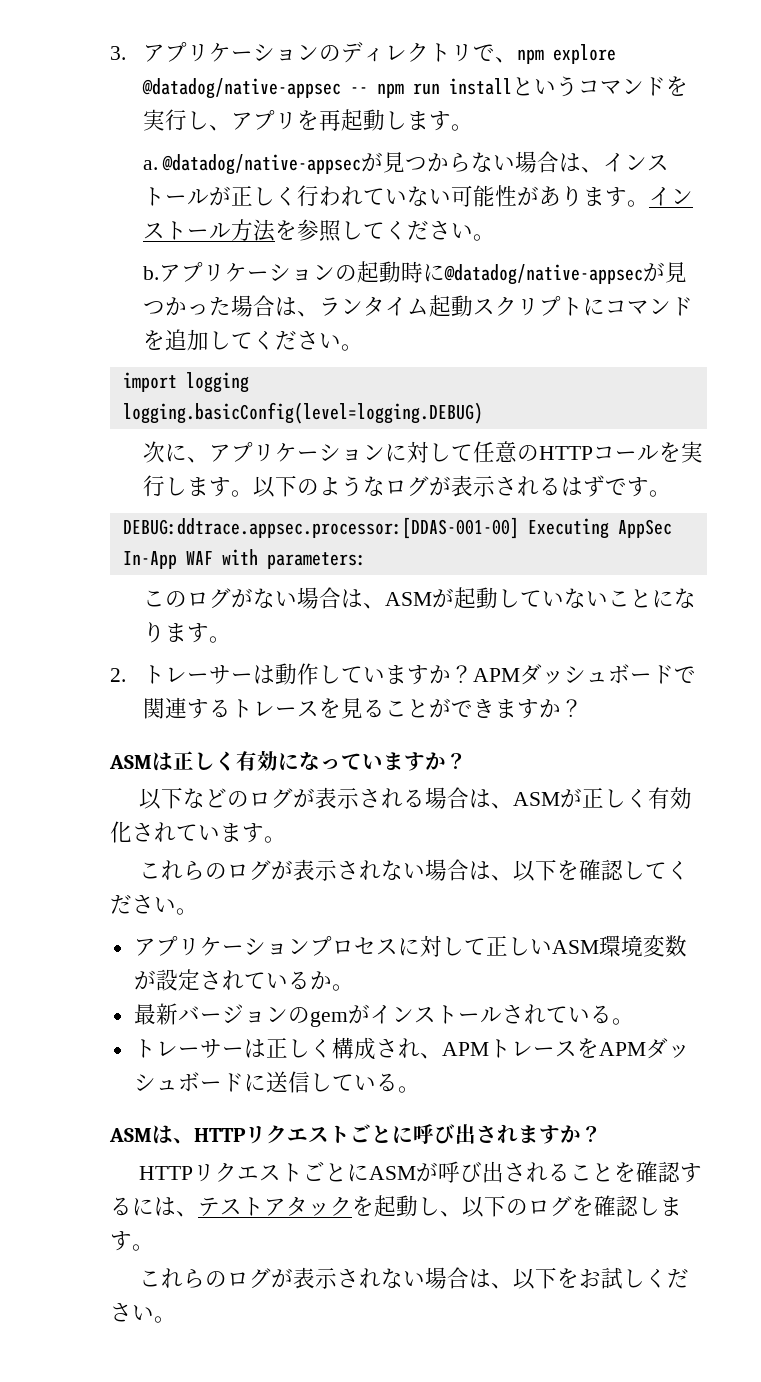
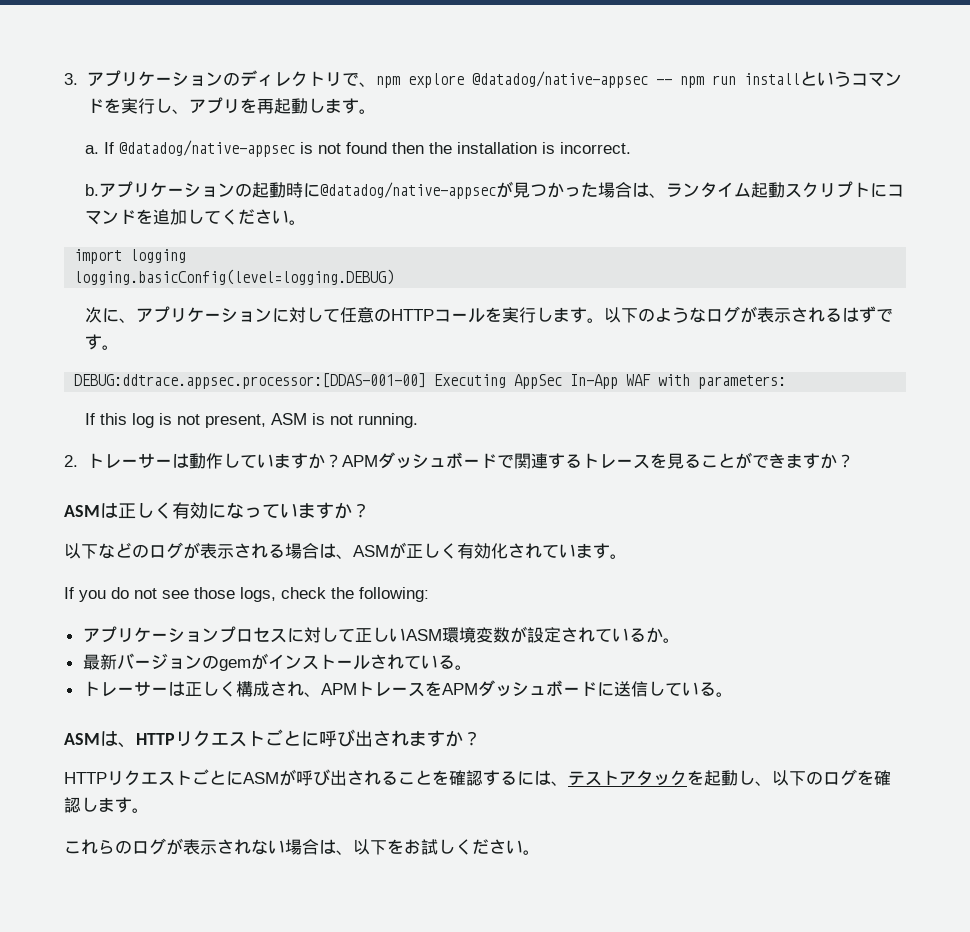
- @datadog/native-appsecが見つからない場合は、インストールが正しく行われていない可能性があります。インストール方法を参照してください。
+ If @datadog/native-appsec is not found then the installation is incorrect.
- このログがない場合は、ASMが起動していないことになります。
+ If this log is not present, ASM is not running.
- これらのログが表示されない場合は、以下を確認してください。
+ If you do not see those logs, check the following:

